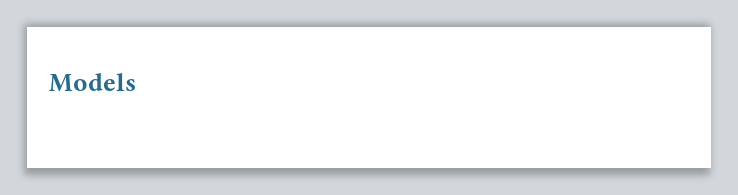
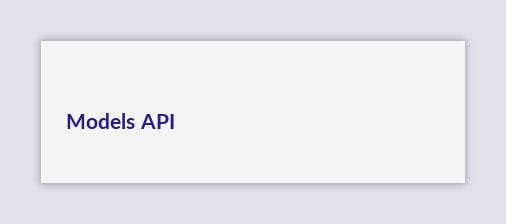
- Models
+ Models API

